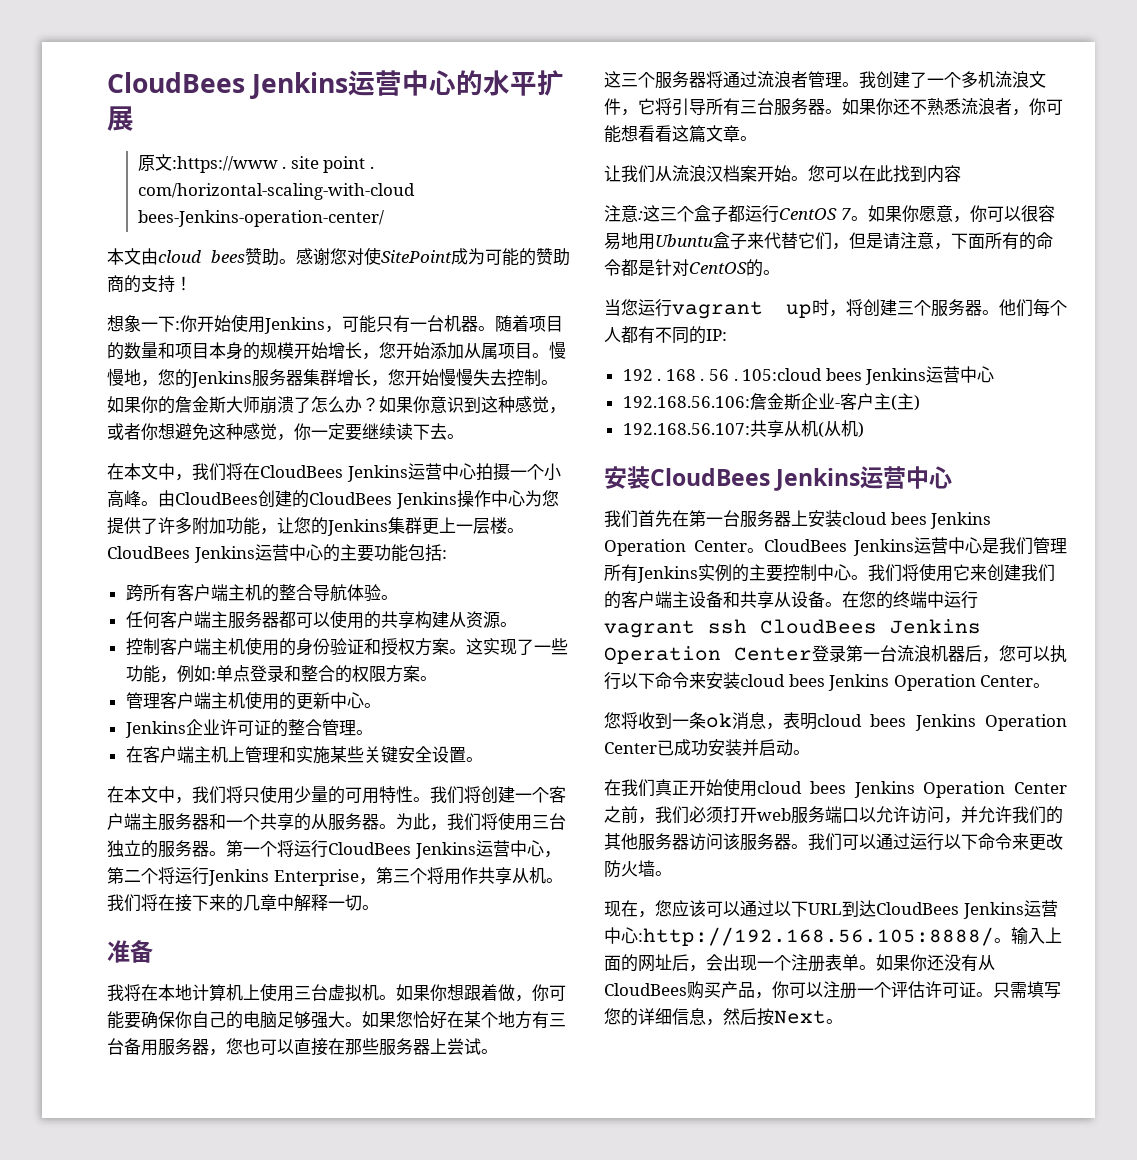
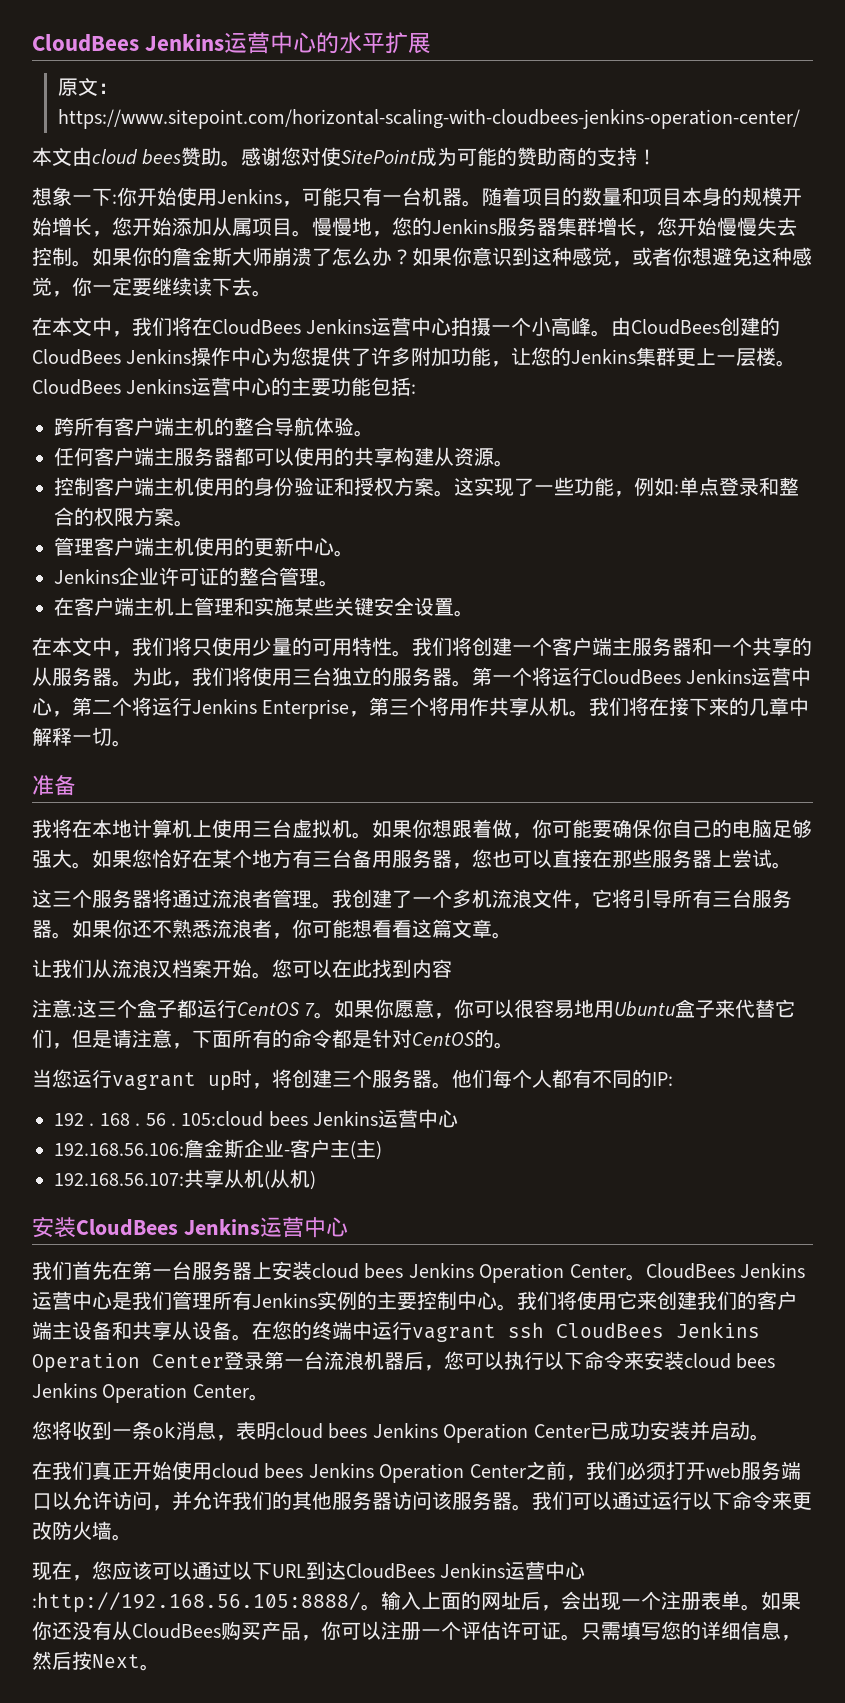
- 原文:https://www . site point . com/horizontal-scaling-with-cloud bees-Jenkins-operation-center/
+ 原文：https://www.sitepoint.com/horizontal-scaling-with-cloudbees-jenkins-operation-center/

